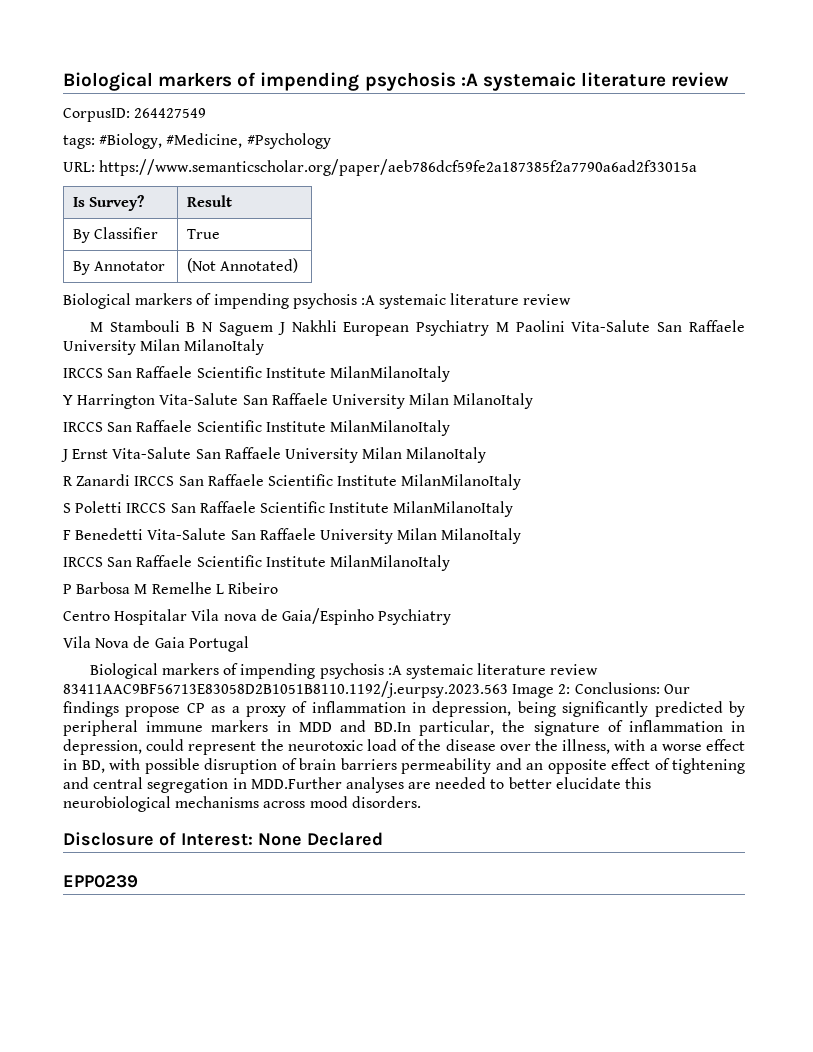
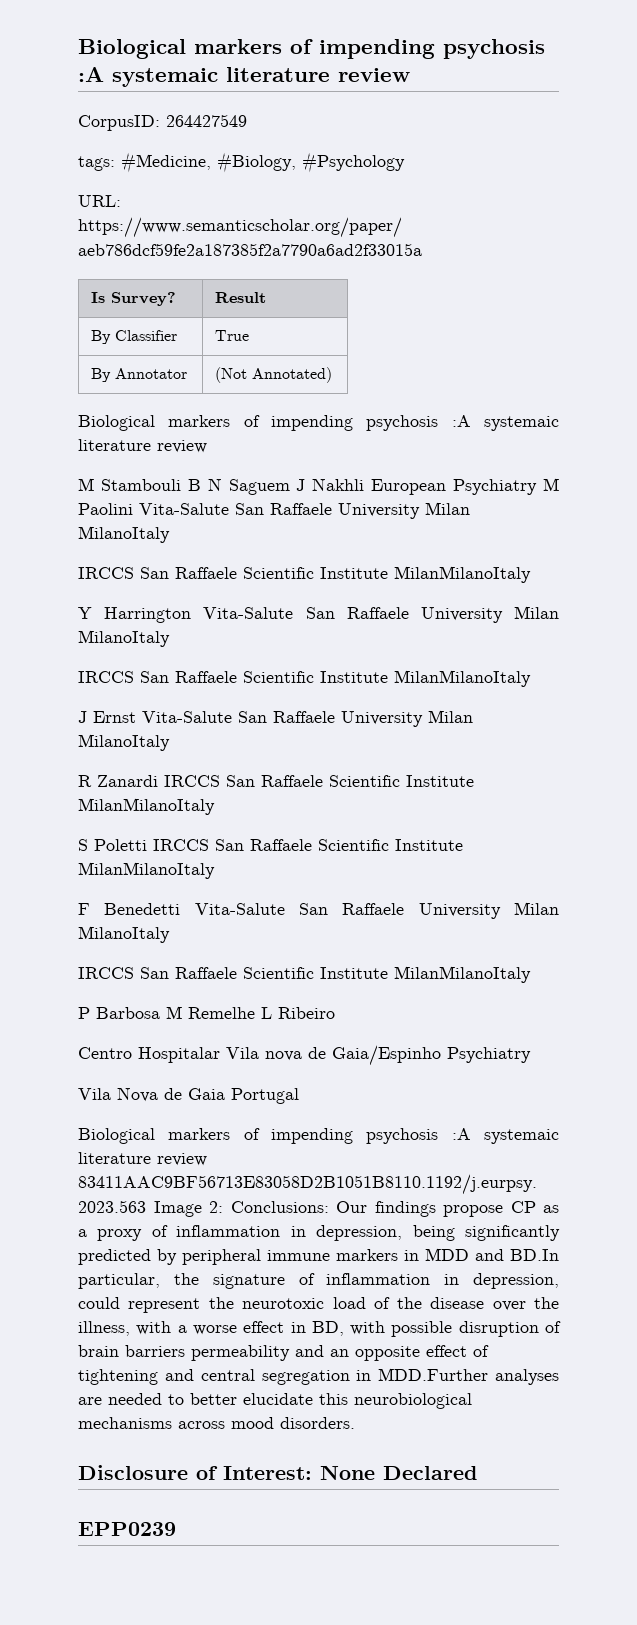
- tags: #Biology, #Medicine, #Psychology
+ tags: #Medicine, #Biology, #Psychology

